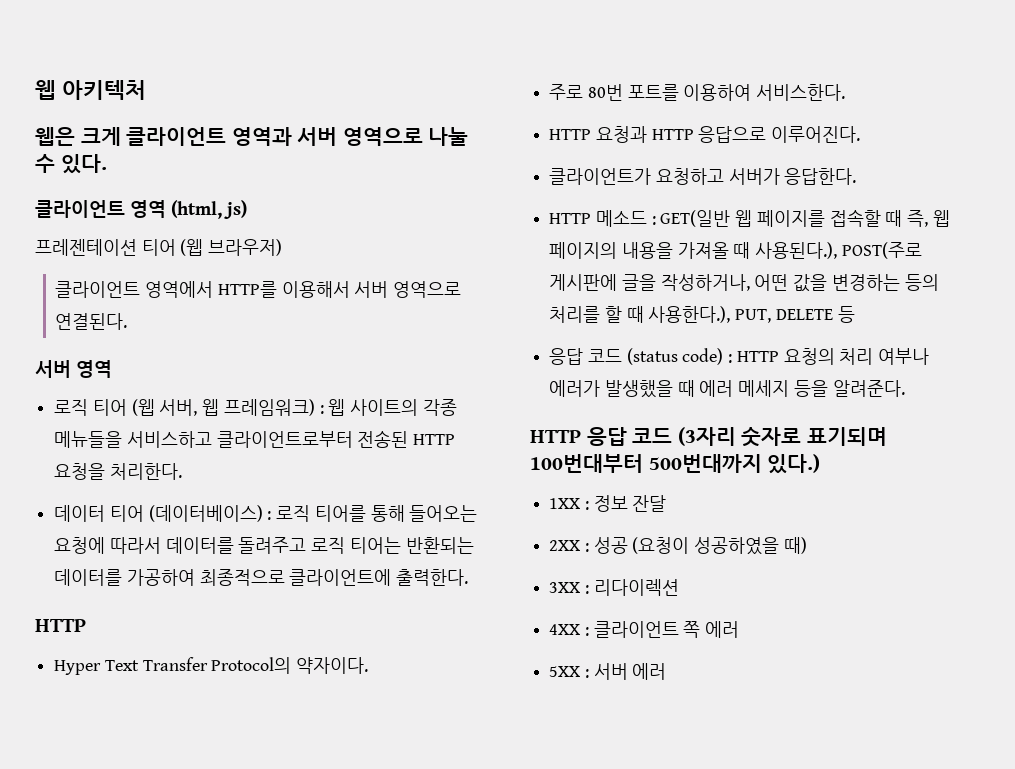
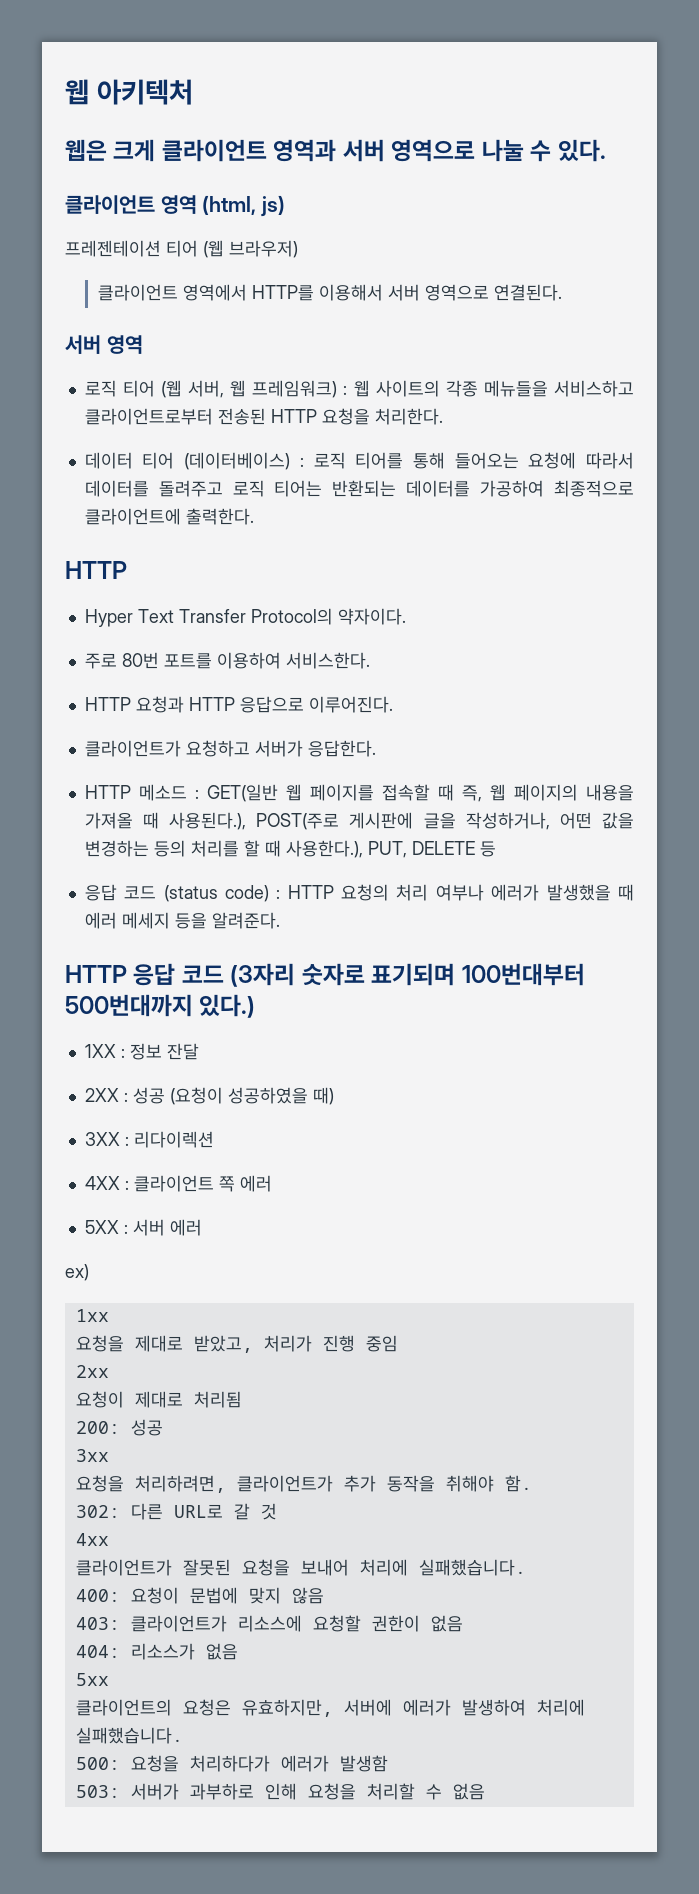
+ ex)
+ 1xx
+ 요청을 제대로 받았고, 처리가 진행 중임
+ 2xx
+ 요청이 제대로 처리됨
+ 200: 성공
+ 3xx
+ 요청을 처리하려면, 클라이언트가 추가 동작을 취해야 함.
+ 302: 다른 URL로 갈 것
+ 4xx
+ 클라이언트가 잘못된 요청을 보내어 처리에 실패했습니다.
+ 400: 요청이 문법에 맞지 않음
+ 403: 클라이언트가 리소스에 요청할 권한이 없음
+ 404: 리소스가 없음
+ 5xx
+ 클라이언트의 요청은 유효하지만, 서버에 에러가 발생하여 처리에 실패했습니다.
+ 500: 요청을 처리하다가 에러가 발생함
+ 503: 서버가 과부하로 인해 요청을 처리할 수 없음

